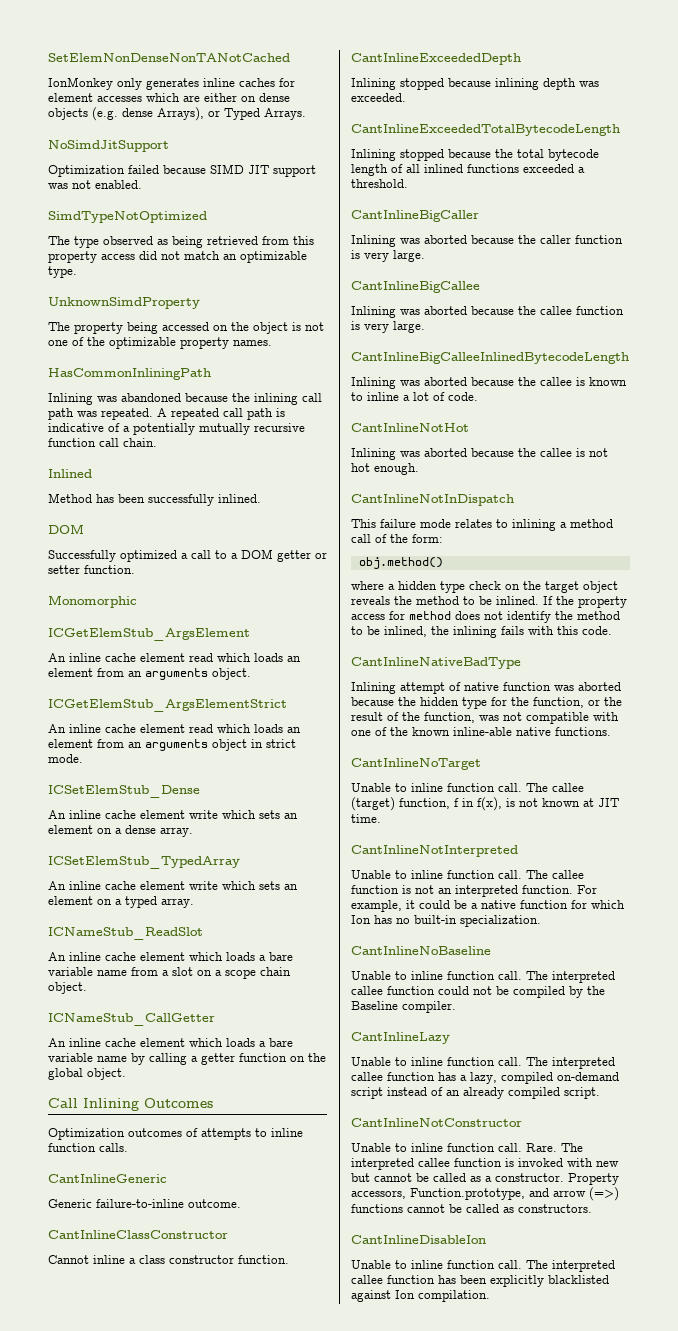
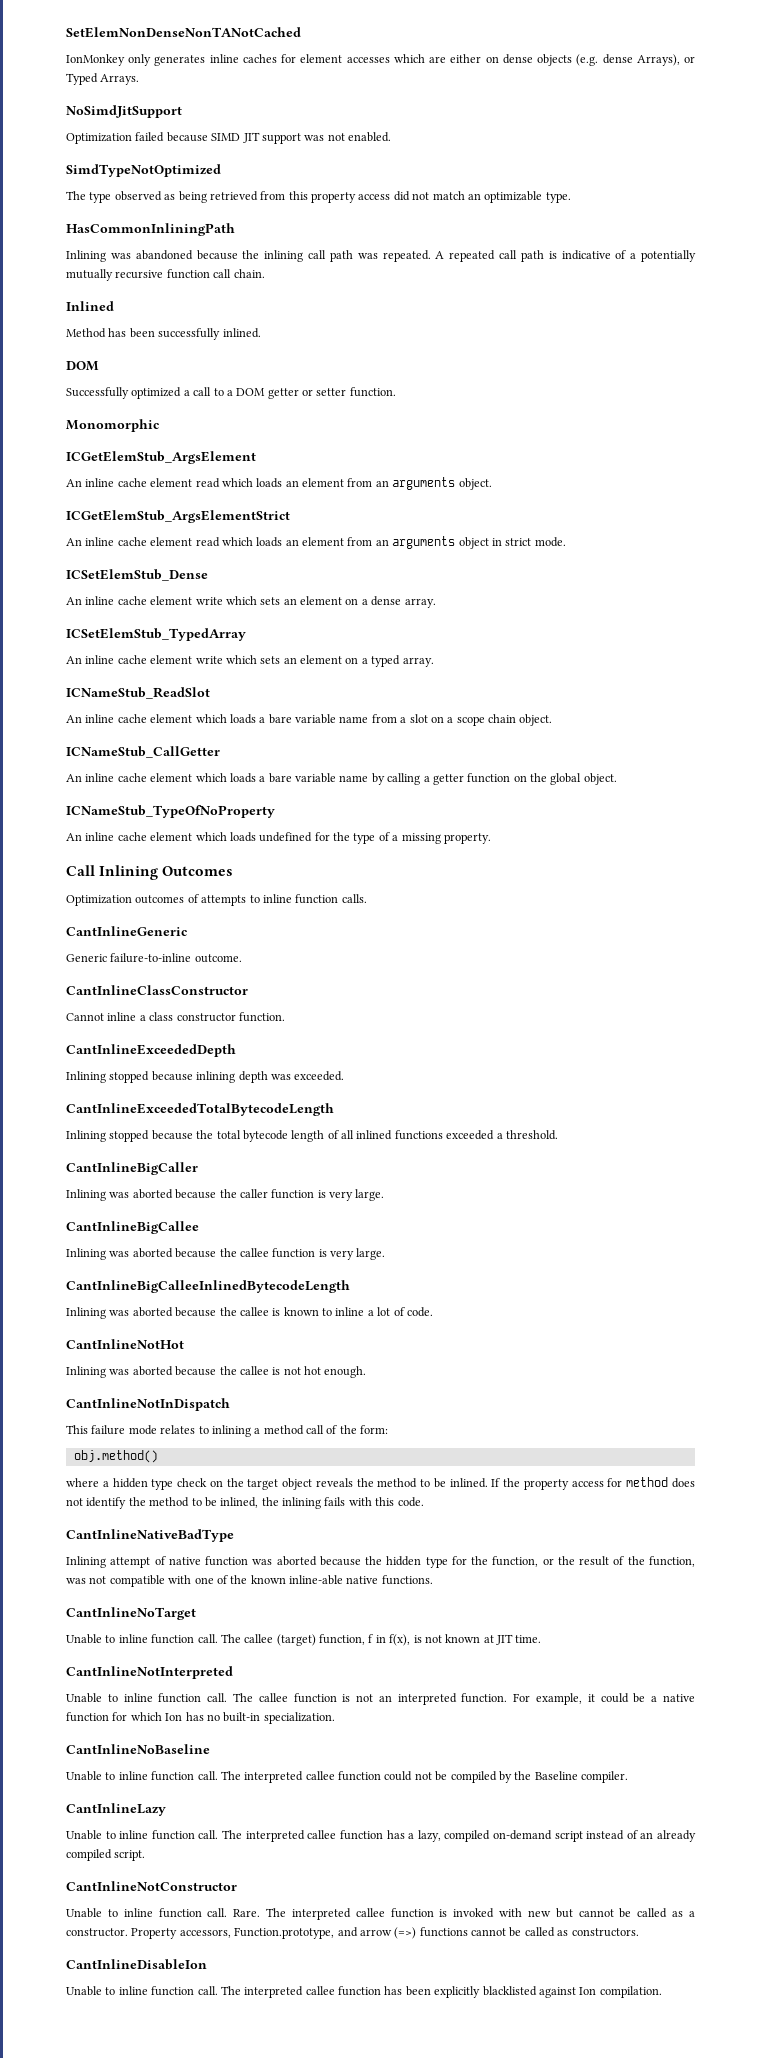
- UnknownSimdProperty
- The property being accessed on the object is not one of the optimizable property names.
+ ICNameStub_TypeOfNoProperty
+ An inline cache element which loads undefined for the type of a missing property.

